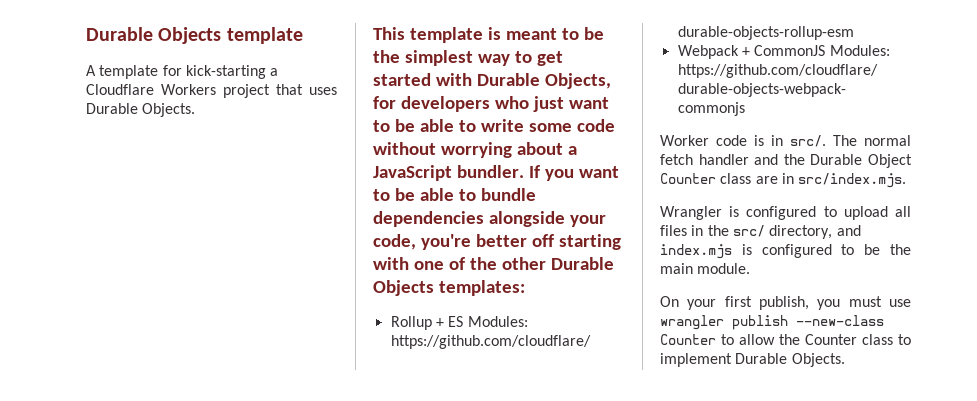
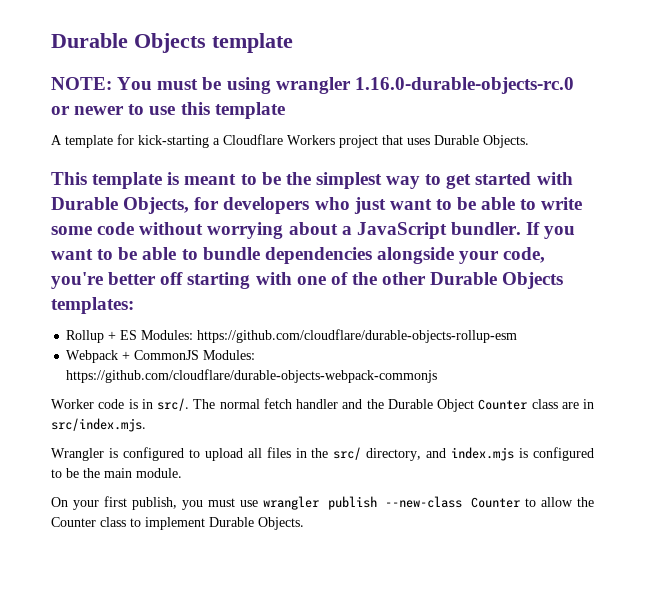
+ NOTE: You must be using wrangler 1.16.0-durable-objects-rc.0 or newer to use this template

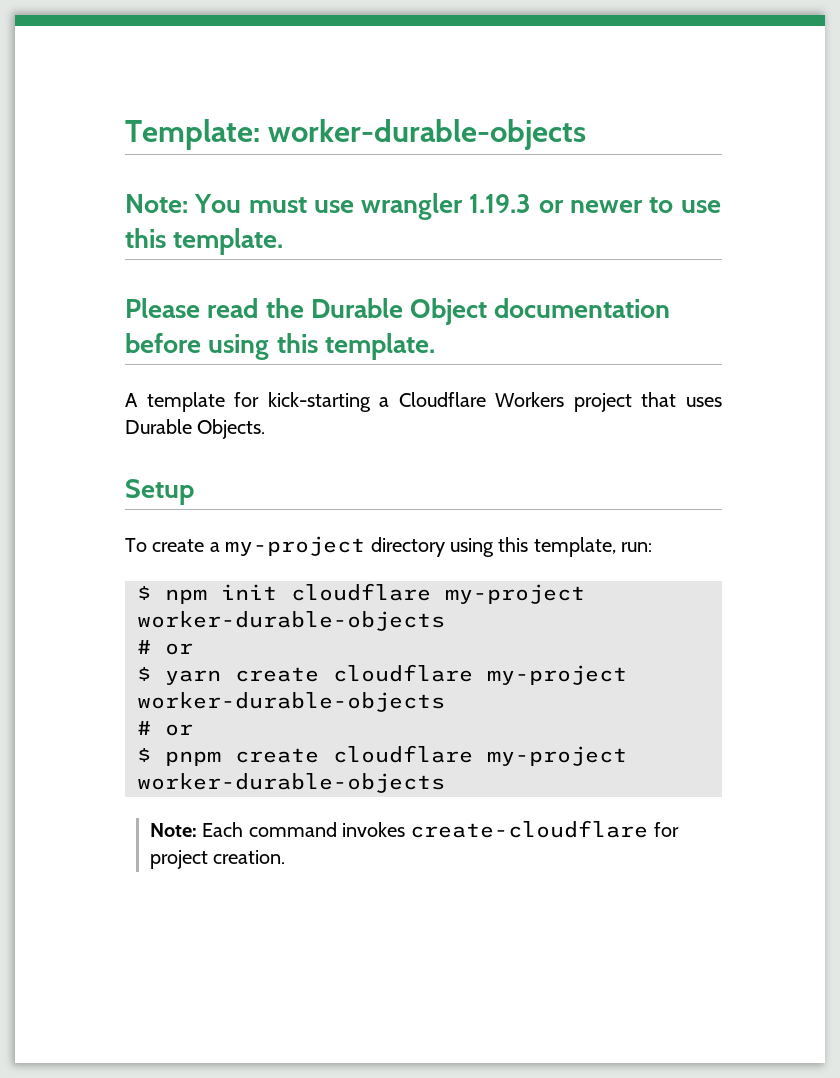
- Durable Objects template
- NOTE: You must be using wrangler 1.16.0-durable-objects-rc.0 or newer to use this template
+ Template: worker-durable-objects
+ Note: You must use wrangler 1.19.3 or newer to use this template.
+ Please read the Durable Object documentation before using this template.
- This template is meant to be the simplest way to get started with Durable Objects, for developers who just want to be able to write some code without worrying about a JavaScript bundler. If you want to be able to bundle dependencies alongside your code, you're better off starting with one of the other Durable Objects templates:
- Rollup + ES Modules: https://github.com/cloudflare/durable-objects-rollup-esm
- Webpack + CommonJS Modules: https://github.com/cloudflare/durable-objects-webpack-commonjs
- Worker code is in src/. The normal fetch handler and the Durable Object Counter class are in src/index.mjs.
- Wrangler is configured to upload all files in the src/ directory, and index.mjs is configured to be the main module.
- On your first publish, you must use wrangler publish --new-class Counter to allow the Counter class to implement Durable Objects.
+ Setup
+ To create a my-project directory using this template, run:
+ $ npm init cloudflare my-project worker-durable-objects
+ # or
+ $ yarn create cloudflare my-project worker-durable-objects
+ # or
+ $ pnpm create cloudflare my-project worker-durable-objects
+ Note: Each command invokes create-cloudflare for project creation.

